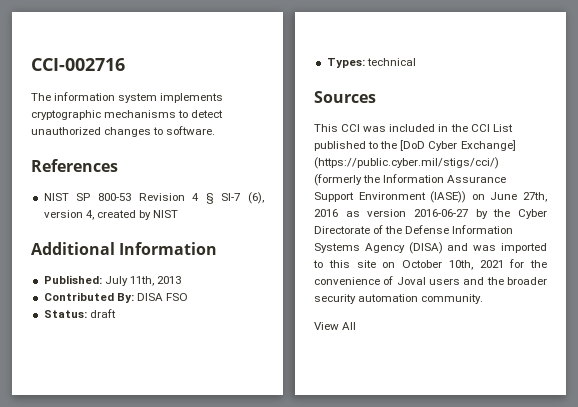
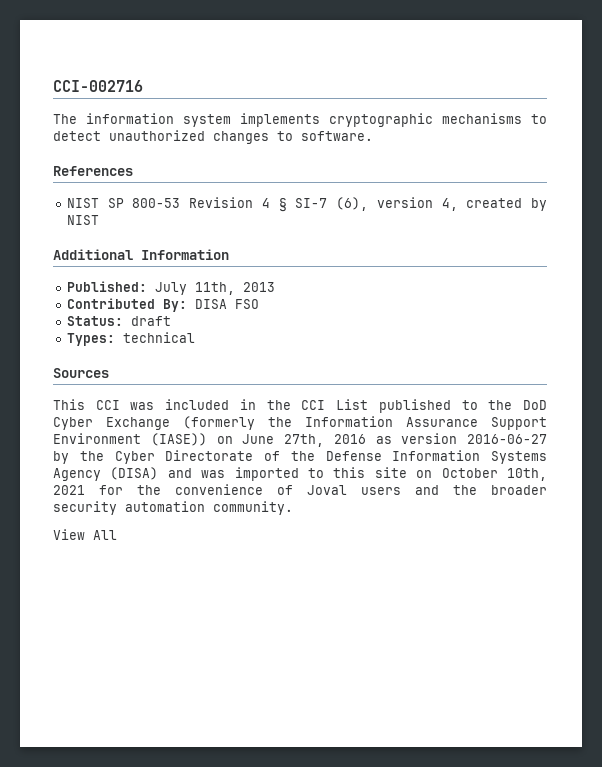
- This CCI was included in the CCI List published to the [DoD Cyber Exchange] (https://public.cyber.mil/stigs/cci/) (formerly the Information Assurance Support Environment (IASE)) on June 27th, 2016 as version 2016-06-27 by the Cyber Directorate of the Defense Information Systems Agency (DISA) and was imported to this site on October 10th, 2021 for the convenience of Joval users and the broader security automation community.
+ This CCI was included in the CCI List published to the DoD Cyber Exchange (formerly the Information Assurance Support Environment (IASE)) on June 27th, 2016 as version 2016-06-27 by the Cyber Directorate of the Defense Information Systems Agency (DISA) and was imported to this site on October 10th, 2021 for the convenience of Joval users and the broader security automation community.

